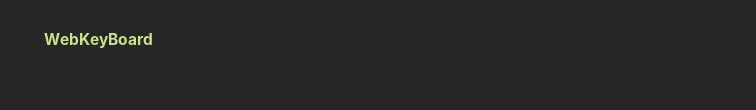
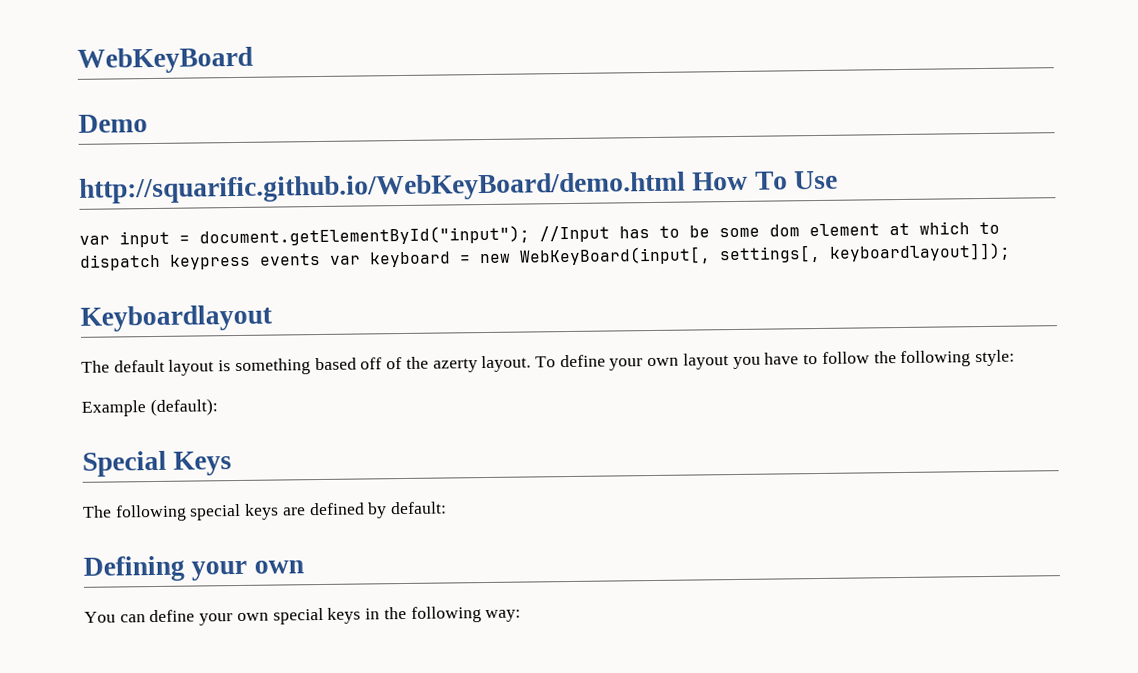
+ Demo
+ http://squarific.github.io/WebKeyBoard/demo.html How To Use
+ var input = document.getElementById("input"); //Input has to be some dom element at which to dispatch keypress events var keyboard = new WebKeyBoard(input[, settings[, keyboardlayout]]);
+ Keyboardlayout
+ The default layout is something based off of the azerty layout. To define your own layout you have to follow the following style:
+ Example (default):
+ Special Keys
+ The following special keys are defined by default:
+ Defining your own
+ You can define your own special keys in the following way:

